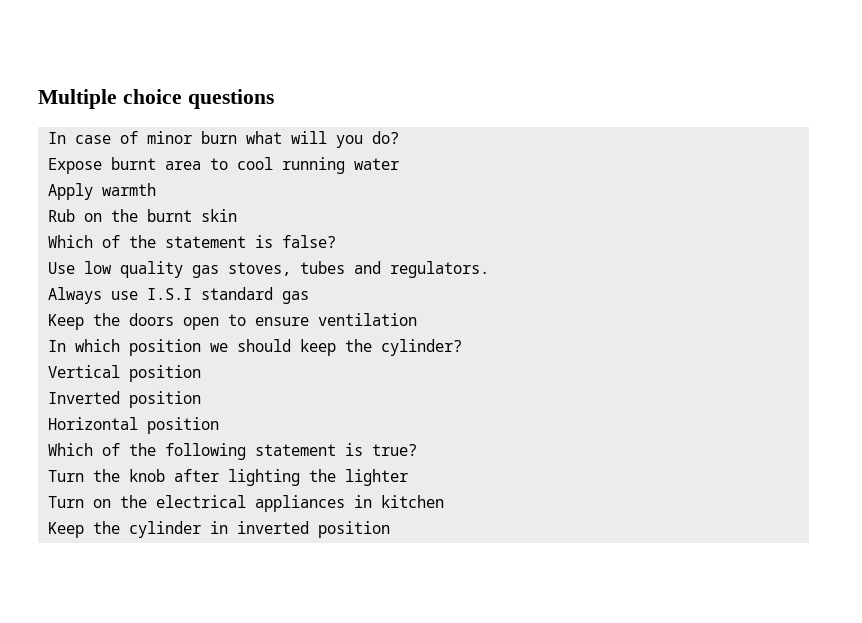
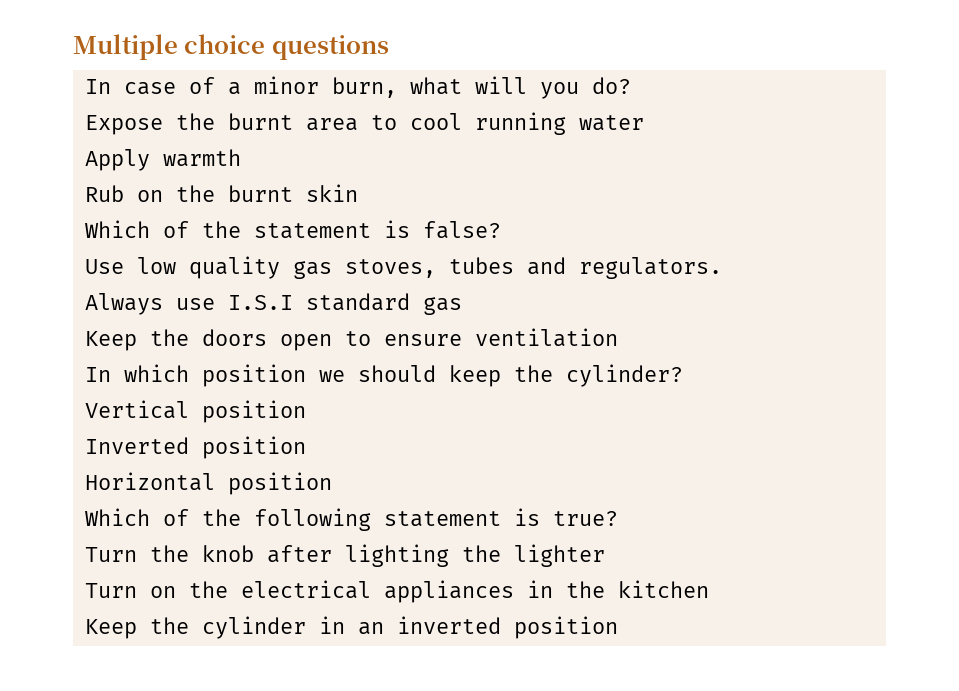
- In case of minor burn what will you do?
+ In case of a minor burn, what will you do?
- Expose burnt area to cool running water
+ Expose the burnt area to cool running water
- Turn on the electrical appliances in kitchen
+ Turn on the electrical appliances in the kitchen
- Keep the cylinder in inverted position
+ Keep the cylinder in an inverted position

